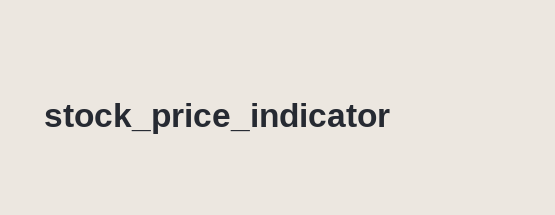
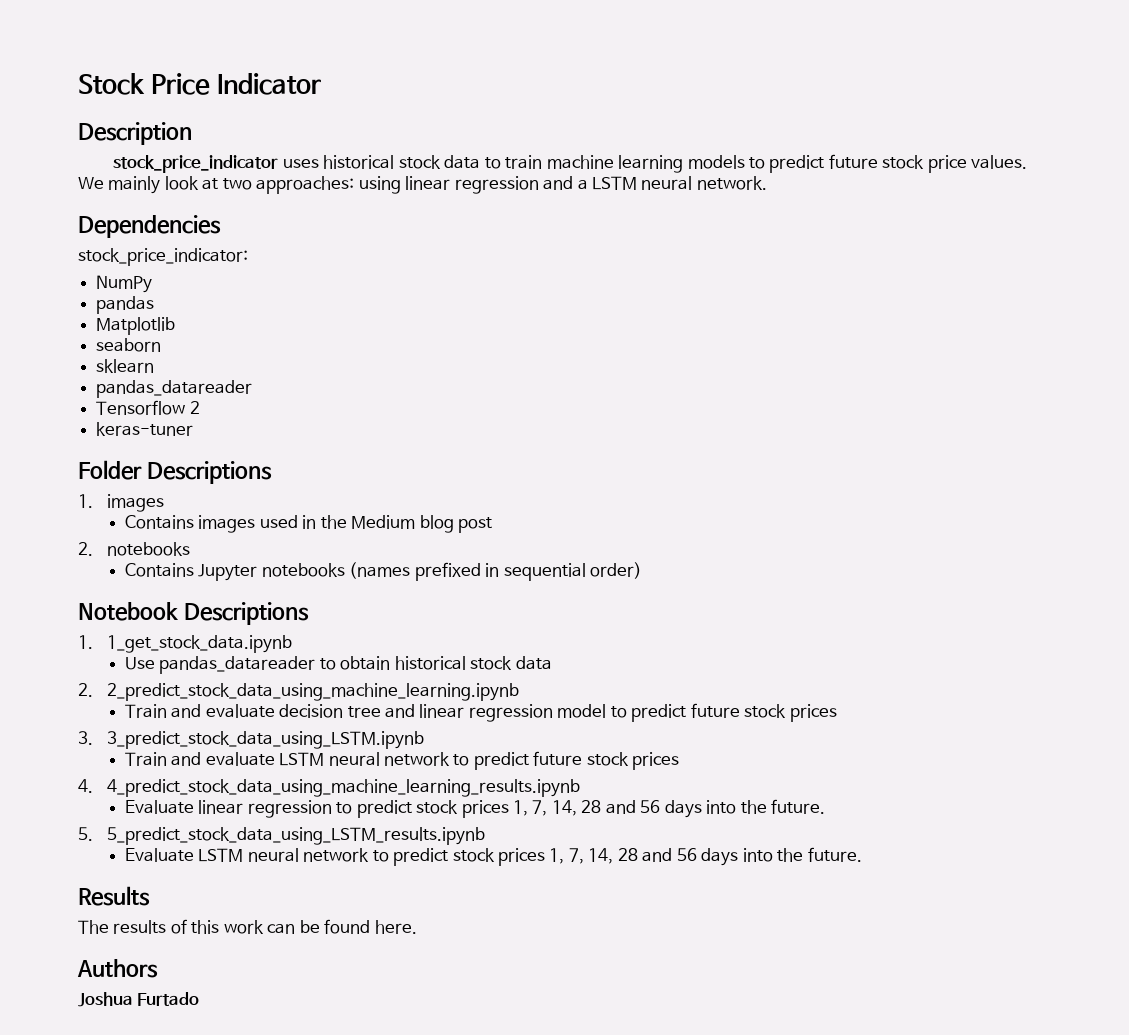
- stock_price_indicator
+ Stock Price Indicator
+ Description
+ stock_price_indicator uses historical stock data to train machine learning models to predict future stock price values. We mainly look at two approaches: using linear regression and a LSTM neural network.
+ Dependencies
+ stock_price_indicator:
+ NumPy
+ pandas
+ Matplotlib
+ seaborn
+ sklearn
+ pandas_datareader
+ Tensorflow 2
+ keras-tuner
+ Folder Descriptions
+ 1. images
+ Contains images used in the Medium blog post
+ 2. notebooks
+ Contains Jupyter notebooks (names prefixed in sequential order)
+ Notebook Descriptions
+ 1. 1_get_stock_data.ipynb
+ Use pandas_datareader to obtain historical stock data
+ 2. 2_predict_stock_data_using_machine_learning.ipynb
+ Train and evaluate decision tree and linear regression model to predict future stock prices
+ 3. 3_predict_stock_data_using_LSTM.ipynb
+ Train and evaluate LSTM neural network to predict future stock prices
+ 4. 4_predict_stock_data_using_machine_learning_results.ipynb
+ Evaluate linear regression to predict stock prices 1, 7, 14, 28 and 56 days into the future.
+ 5. 5_predict_stock_data_using_LSTM_results.ipynb
+ Evaluate LSTM neural network to predict stock prices 1, 7, 14, 28 and 56 days into the future.
+ Results
+ The results of this work can be found here.
+ Authors
+ Joshua Furtado

